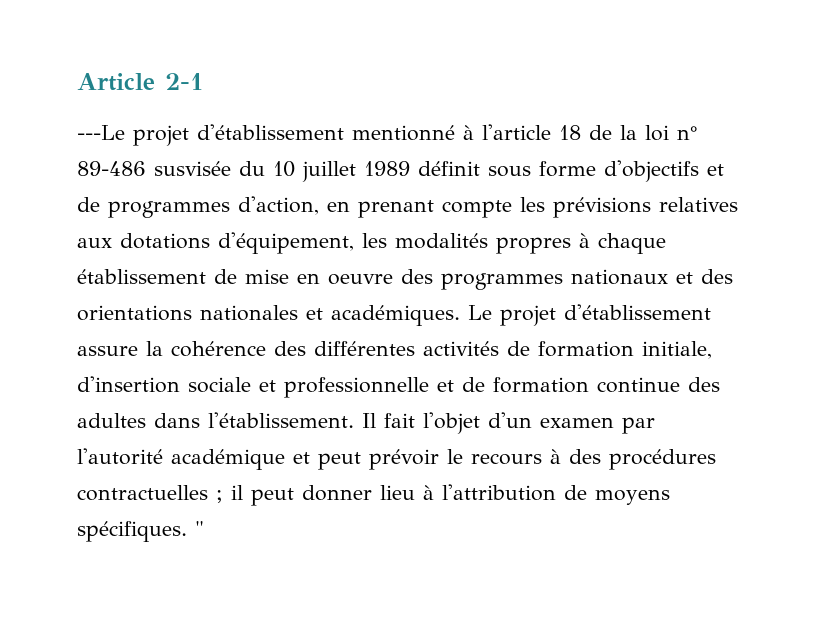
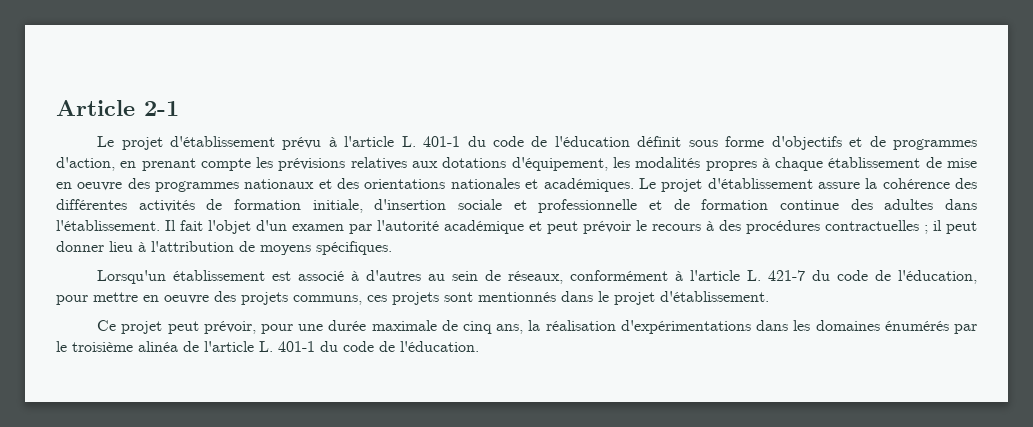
- ---Le projet d'établissement mentionné à l'article 18 de la loi n° 89-486 susvisée du 10 juillet 1989 définit sous forme d'objectifs et de programmes d'action, en prenant compte les prévisions relatives aux dotations d'équipement, les modalités propres à chaque établissement de mise en oeuvre des programmes nationaux et des orientations nationales et académiques.
+ Le projet d'établissement prévu à l'article L. 401-1 du code de l'éducation définit sous forme d'objectifs et de programmes d'action, en prenant compte les prévisions relatives aux dotations d'équipement, les modalités propres à chaque établissement de mise en oeuvre des programmes nationaux et des orientations nationales et académiques.
- Il fait l'objet d'un examen par l'autorité académique et peut prévoir le recours à des procédures contractuelles ; il peut donner lieu à l'attribution de moyens spécifiques. "
+ Il fait l'objet d'un examen par l'autorité académique et peut prévoir le recours à des procédures contractuelles ; il peut donner lieu à l'attribution de moyens spécifiques.
+ Lorsqu'un établissement est associé à d'autres au sein de réseaux, conformément à l'article L. 421-7 du code de l'éducation, pour mettre en oeuvre des projets communs, ces projets sont mentionnés dans le projet d'établissement.
+ Ce projet peut prévoir, pour une durée maximale de cinq ans, la réalisation d'expérimentations dans les domaines énumérés par le troisième alinéa de l'article L. 401-1 du code de l'éducation.

